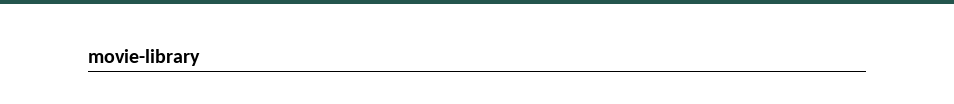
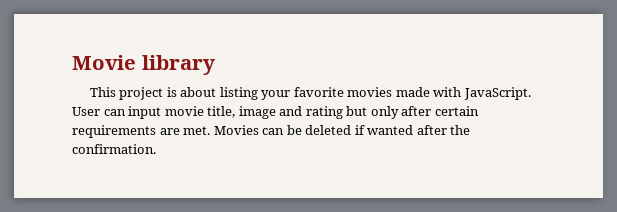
- movie-library
+ Movie library
+ This project is about listing your favorite movies made with JavaScript. User can input movie title, image and rating but only after certain requirements are met. Movies can be deleted if wanted after the confirmation.

